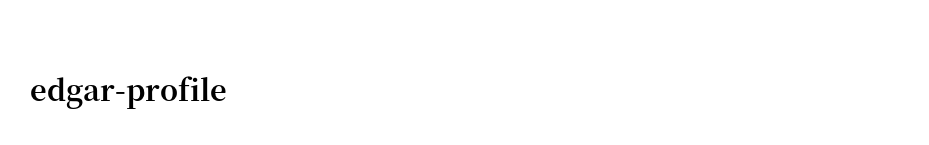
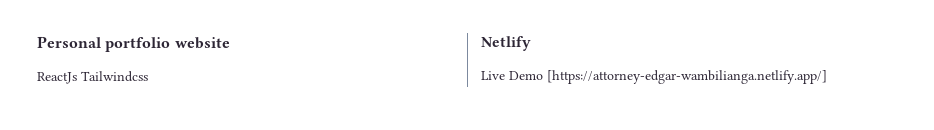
- edgar-profile
+ Personal portfolio website
+ ReactJs Tailwindcss
+ Netlify
+ Live Demo [https://attorney-edgar-wambilianga.netlify.app/]

